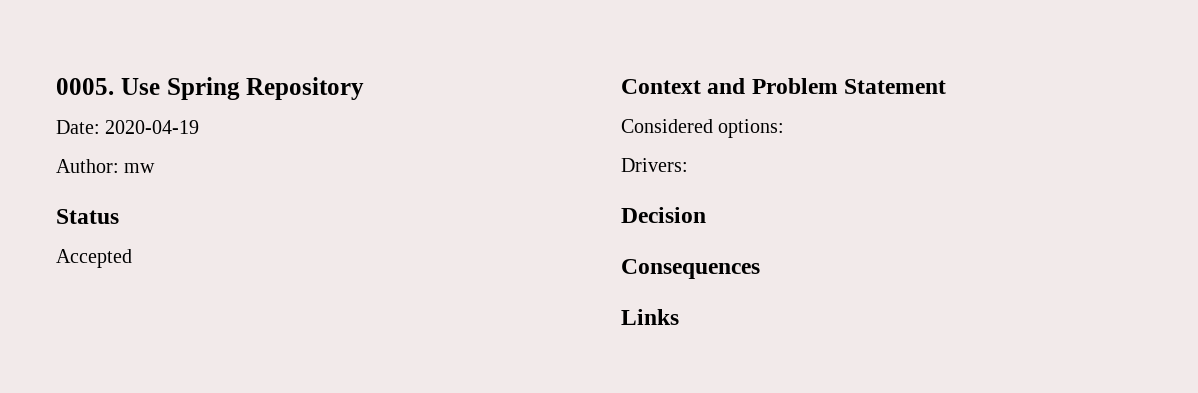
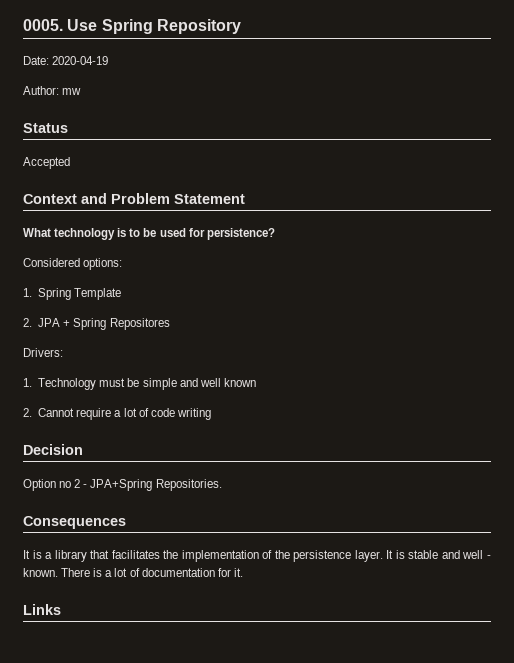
+ What technology is to be used for persistence?
  Considered options:
+ 1. Spring Template
+ 2. JPA + Spring Repositores
  Drivers:
+ 1. Technology must be simple and well known
+ 2. Cannot require a lot of code writing
  Decision
+ Option no 2 - JPA+Spring Repositories.
  Consequences
+ It is a library that facilitates the implementation of the persistence layer. It is stable and well - known. There is a lot of documentation for it.

